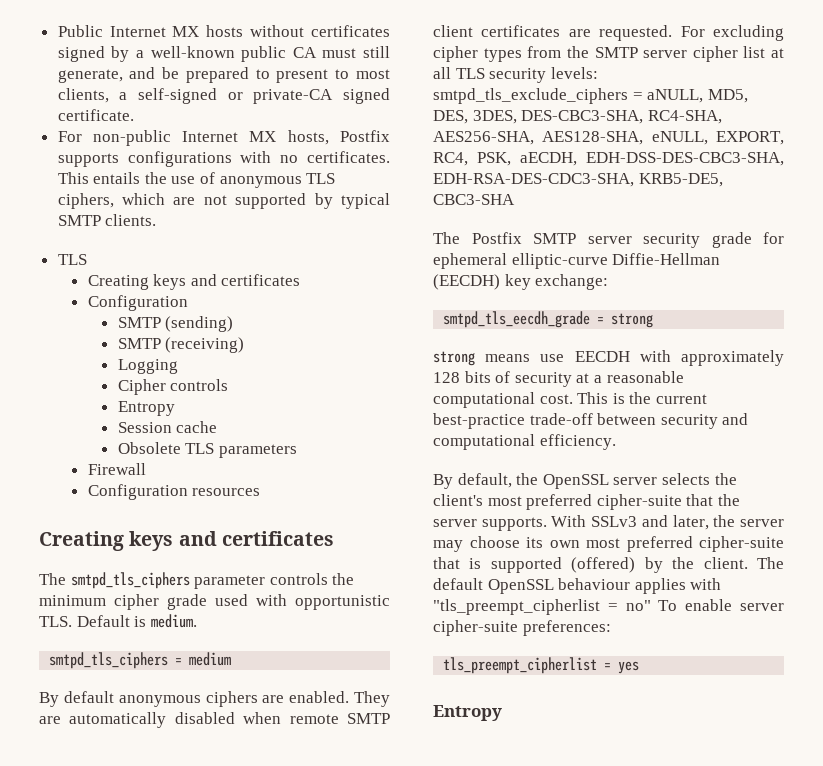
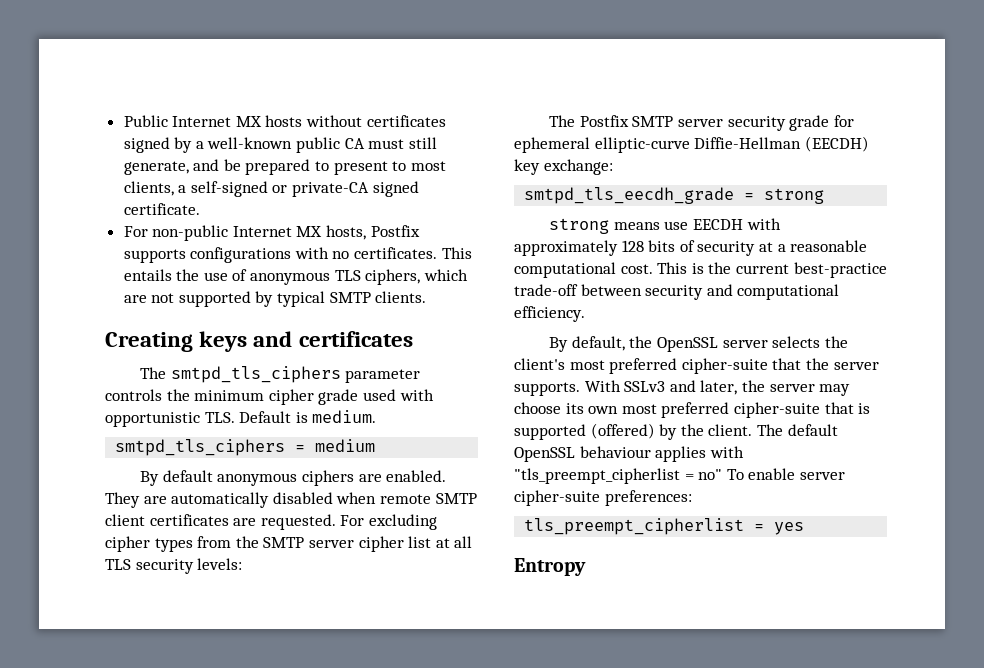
  This entails the use of anonymous TLS ciphers, which are not supported by typical SMTP clients.
- TLS
- Creating keys and certificates
- Configuration
- SMTP (sending)
- SMTP (receiving)
- Logging
- Cipher controls
- Entropy
- Session cache
- Obsolete TLS parameters
- Firewall
- Configuration resources
- For excluding cipher types from the SMTP server cipher list at all TLS security levels: smtpd_tls_exclude_ciphers = aNULL, MD5, DES, 3DES, DES-CBC3-SHA, RC4-SHA, AES256-SHA, AES128-SHA, eNULL, EXPORT, RC4, PSK, aECDH, EDH-DSS-DES-CBC3-SHA, EDH-RSA-DES-CDC3-SHA, KRB5-DE5, CBC3-SHA
+ For excluding cipher types from the SMTP server cipher list at all TLS security levels:

